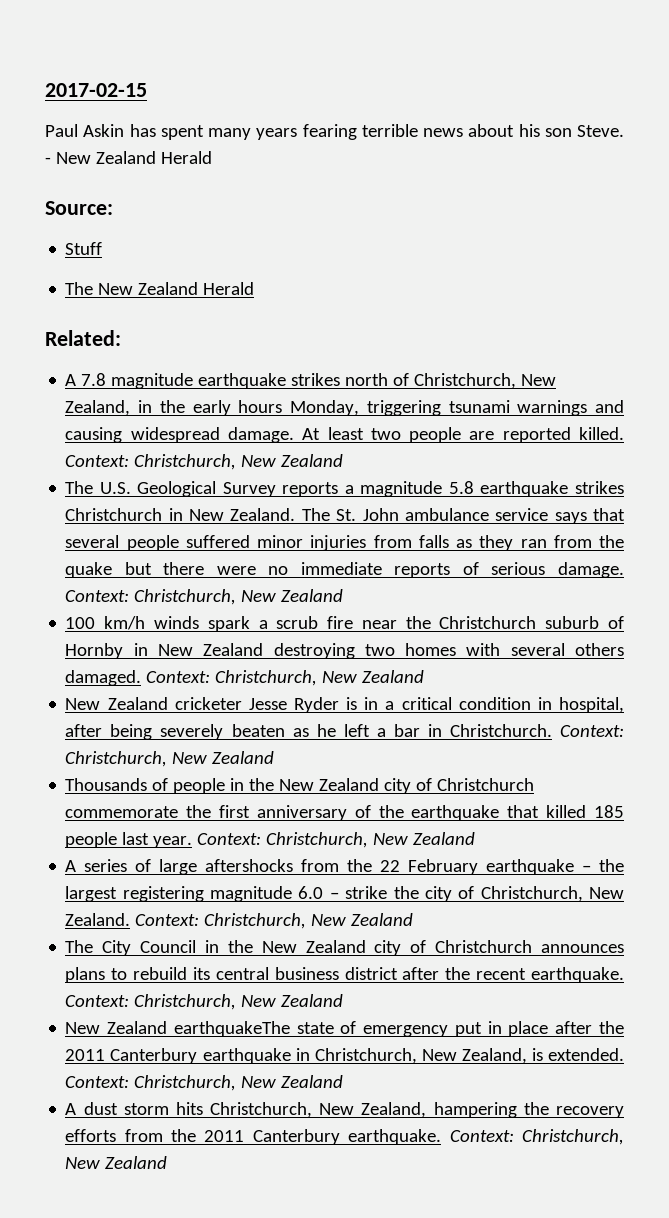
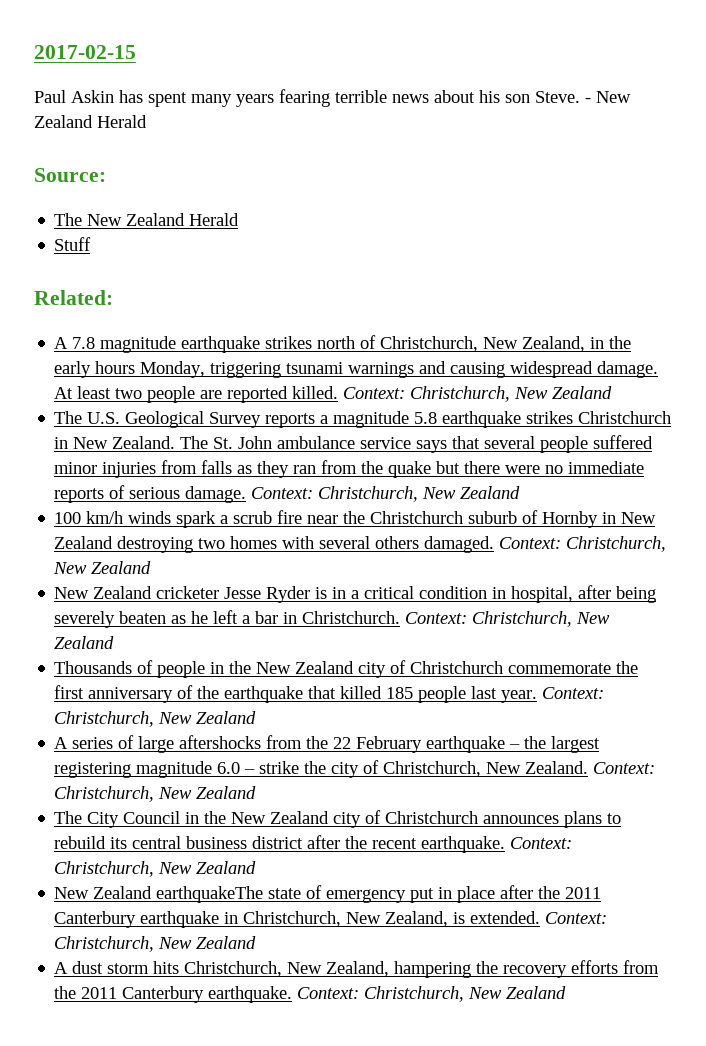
- Stuff
+ Stuff

